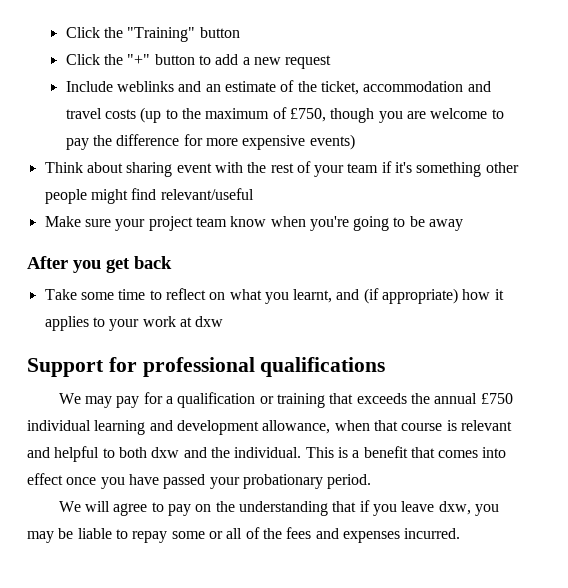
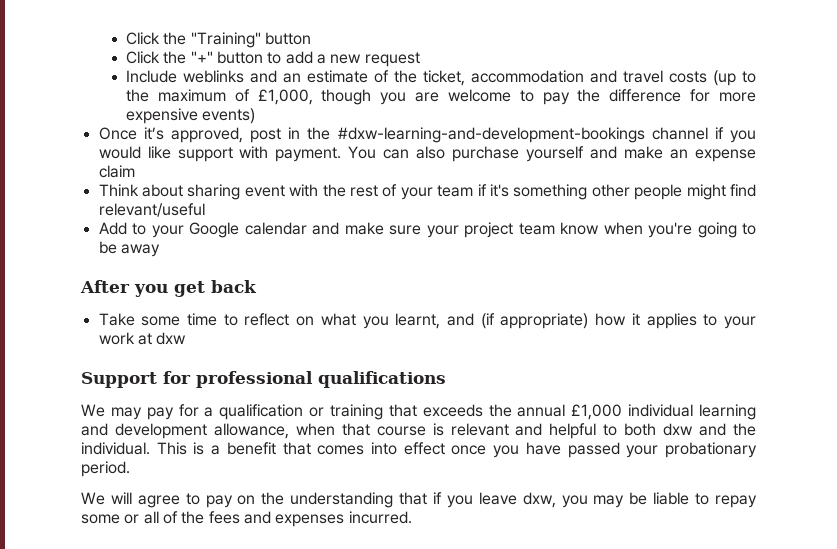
- Include weblinks and an estimate of the ticket, accommodation and travel costs (up to the maximum of £750, though you are welcome to pay the difference for more expensive events)
+ Include weblinks and an estimate of the ticket, accommodation and travel costs (up to the maximum of £1,000, though you are welcome to pay the difference for more expensive events)
+ Once it’s approved, post in the #dxw-learning-and-development-bookings channel if you would like support with payment. You can also purchase yourself and make an expense claim
- Make sure your project team know when you're going to be away
+ Add to your Google calendar and make sure your project team know when you're going to be away
- We may pay for a qualification or training that exceeds the annual £750 individual learning and development allowance, when that course is relevant and helpful to both dxw and the individual.
+ We may pay for a qualification or training that exceeds the annual £1,000 individual learning and development allowance, when that course is relevant and helpful to both dxw and the individual.

